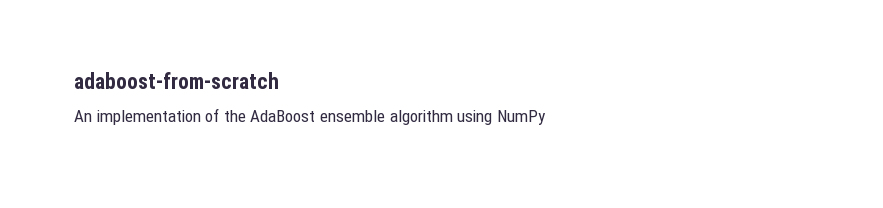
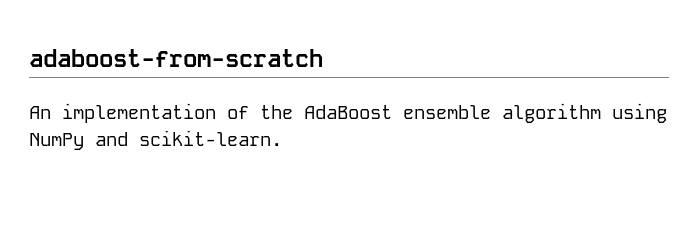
- An implementation of the AdaBoost ensemble algorithm using NumPy
+ An implementation of the AdaBoost ensemble algorithm using NumPy and scikit-learn.

